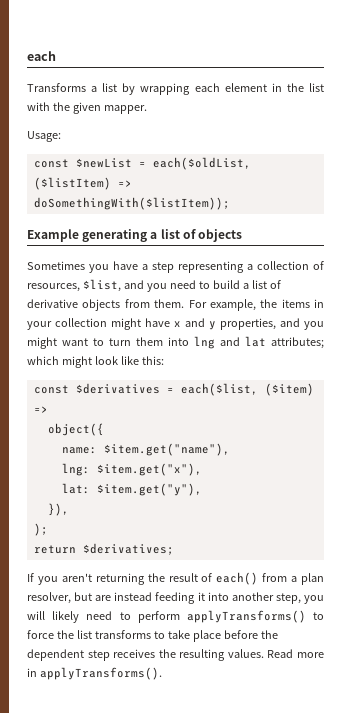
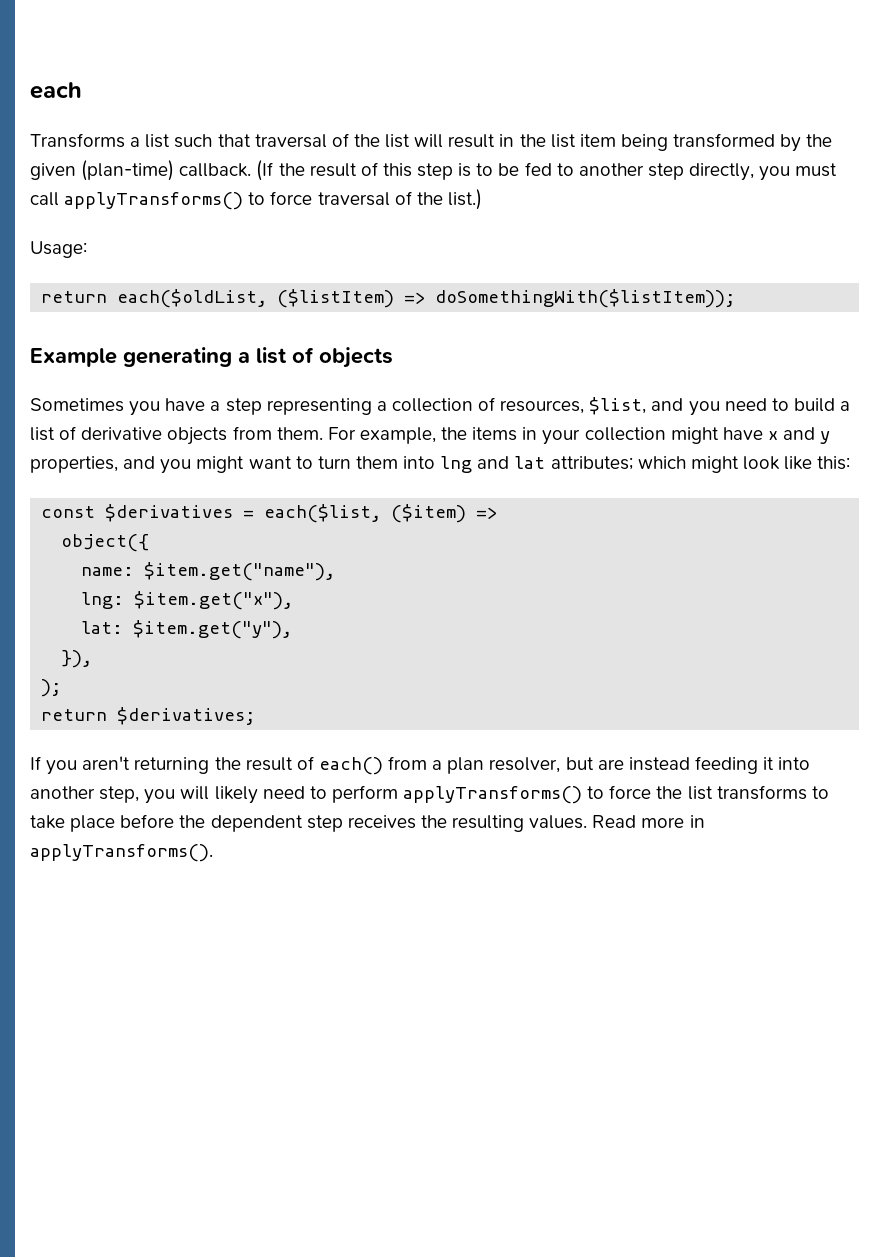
- Transforms a list by wrapping each element in the list with the given mapper.
+ Transforms a list such that traversal of the list will result in the list item being transformed by the given (plan-time) callback. (If the result of this step is to be fed to another step directly, you must call applyTransforms() to force traversal of the list.)
  Usage:
- const $newList = each($oldList, ($listItem) => doSomethingWith($listItem));
+ return each($oldList, ($listItem) => doSomethingWith($listItem));

